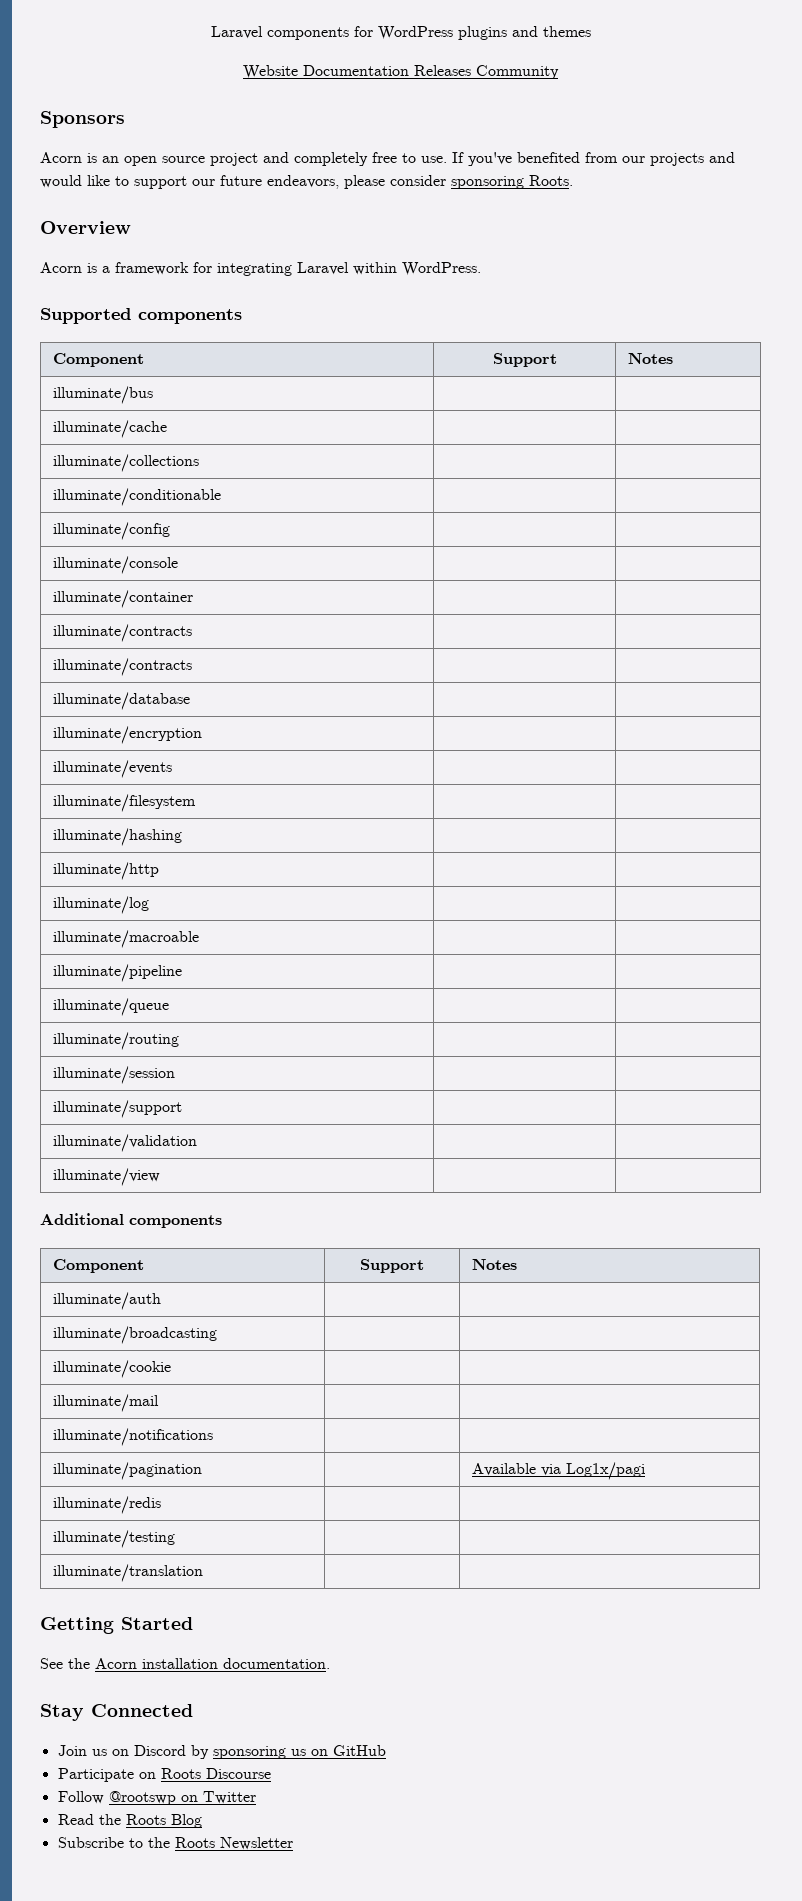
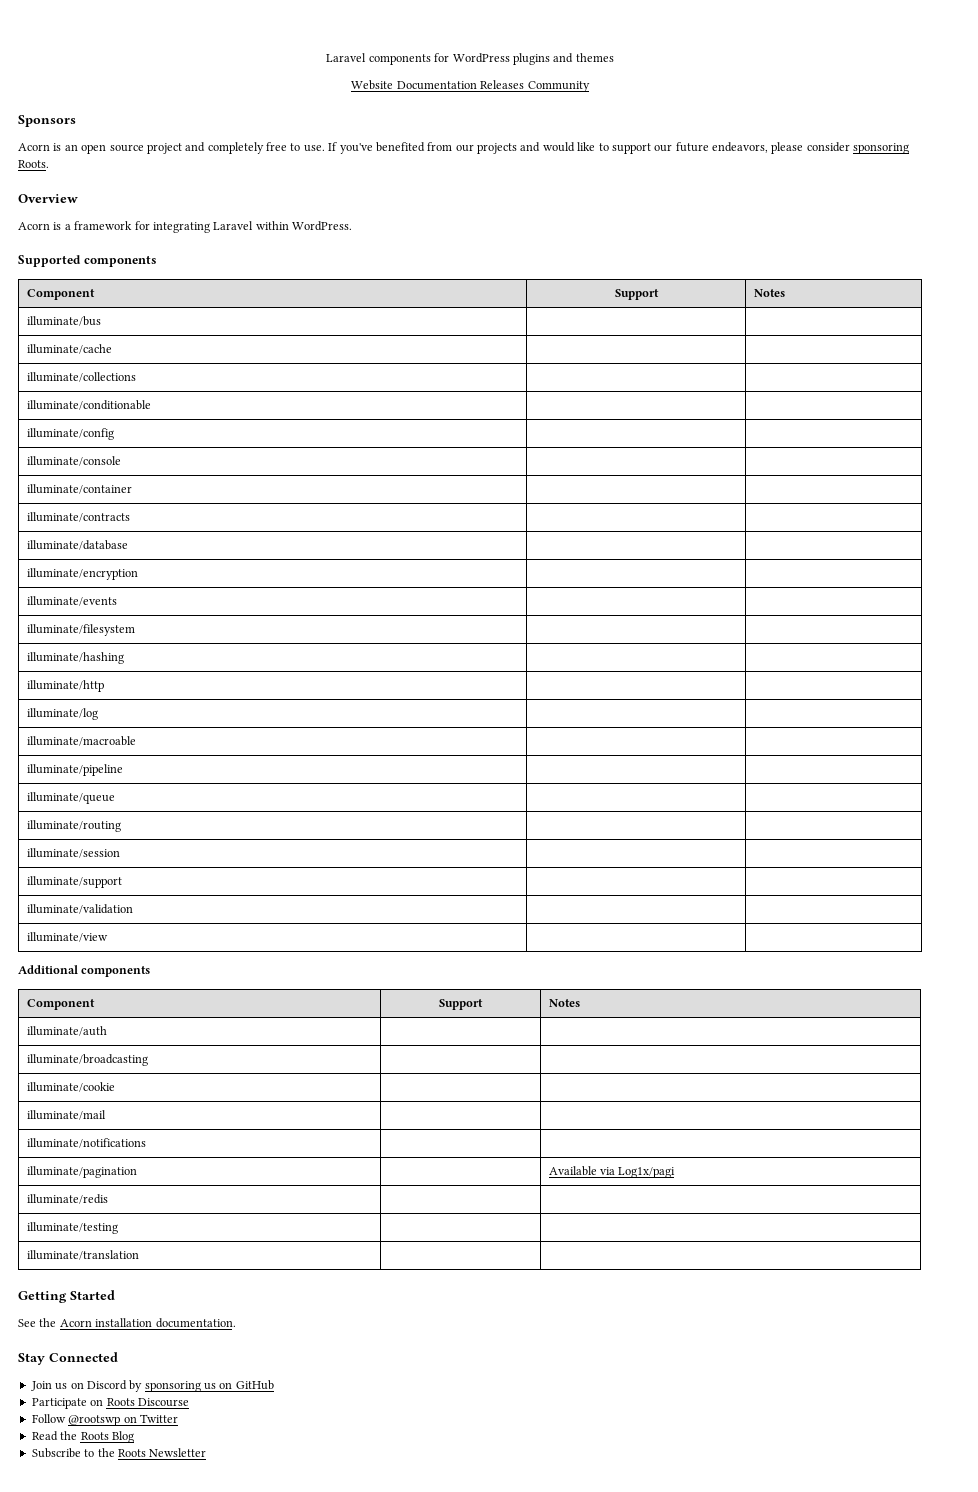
  illuminate/container | |
- illuminate/contracts | |

